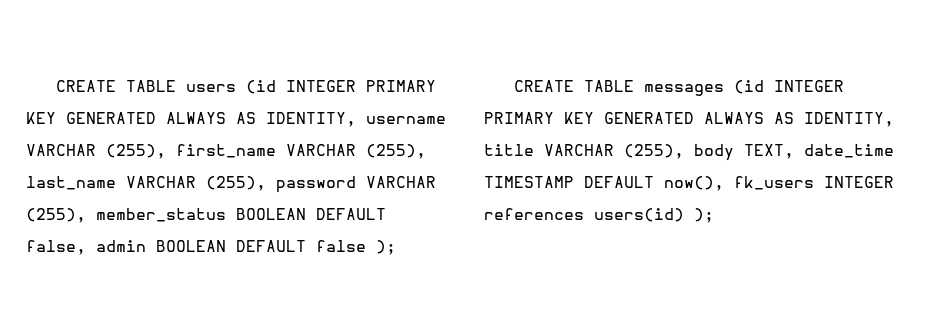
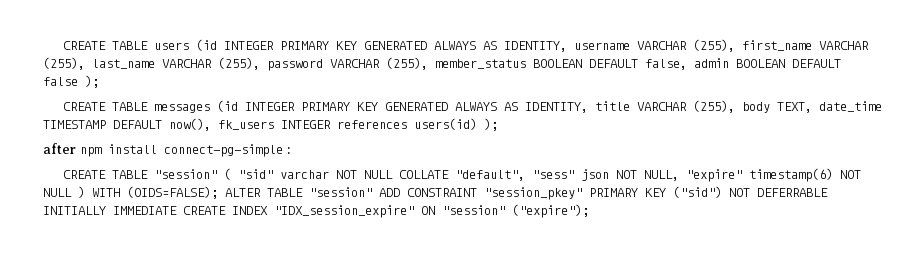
+ after npm install connect-pg-simple :
+ CREATE TABLE "session" ( "sid" varchar NOT NULL COLLATE "default", "sess" json NOT NULL, "expire" timestamp(6) NOT NULL ) WITH (OIDS=FALSE); ALTER TABLE "session" ADD CONSTRAINT "session_pkey" PRIMARY KEY ("sid") NOT DEFERRABLE INITIALLY IMMEDIATE CREATE INDEX "IDX_session_expire" ON "session" ("expire");

